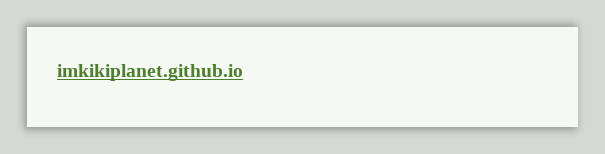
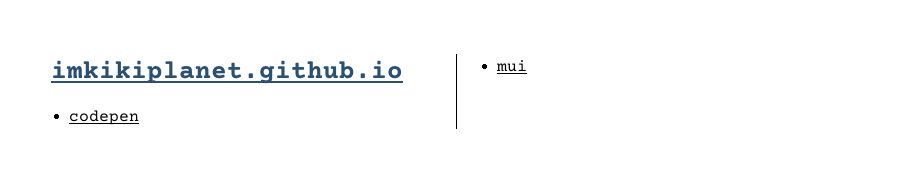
+ codepen
+ mui

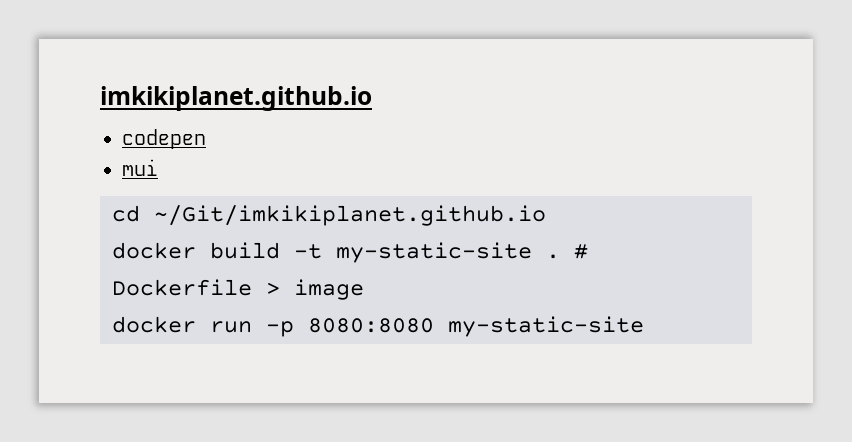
+ cd ~/Git/imkikiplanet.github.io
+ docker build -t my-static-site . # Dockerfile > image
+ docker run -p 8080:8080 my-static-site

